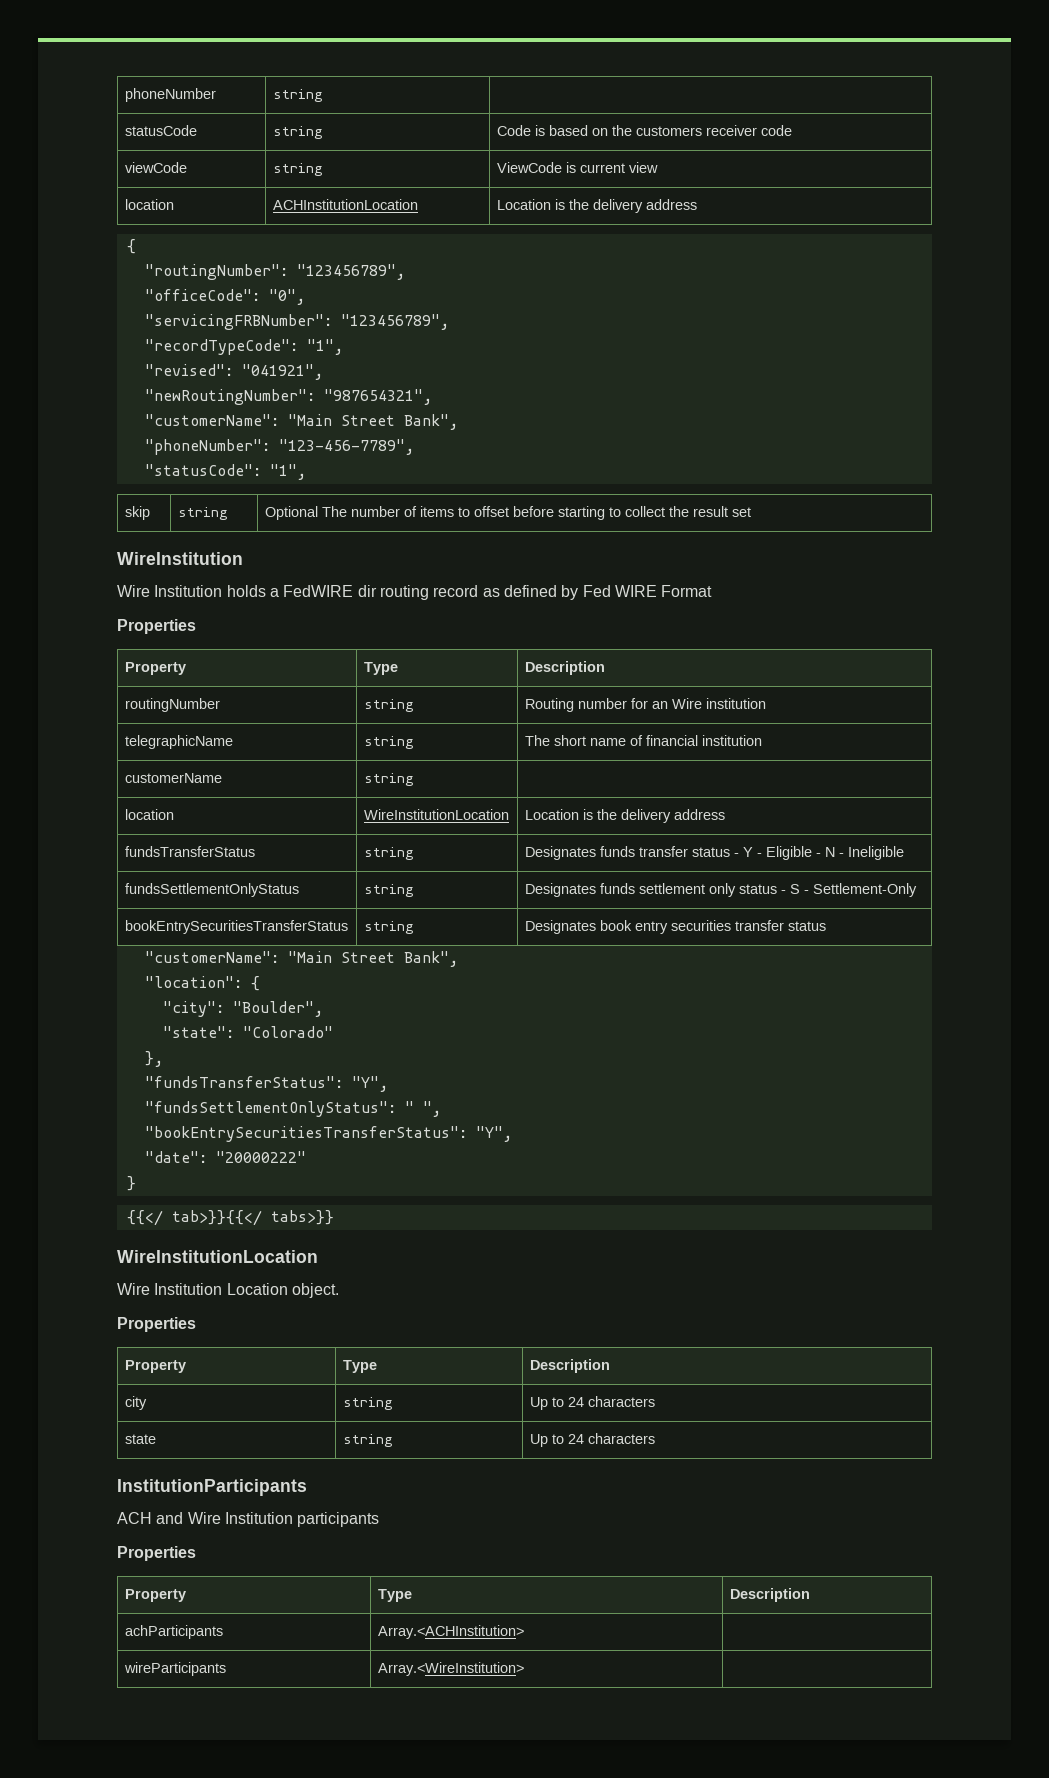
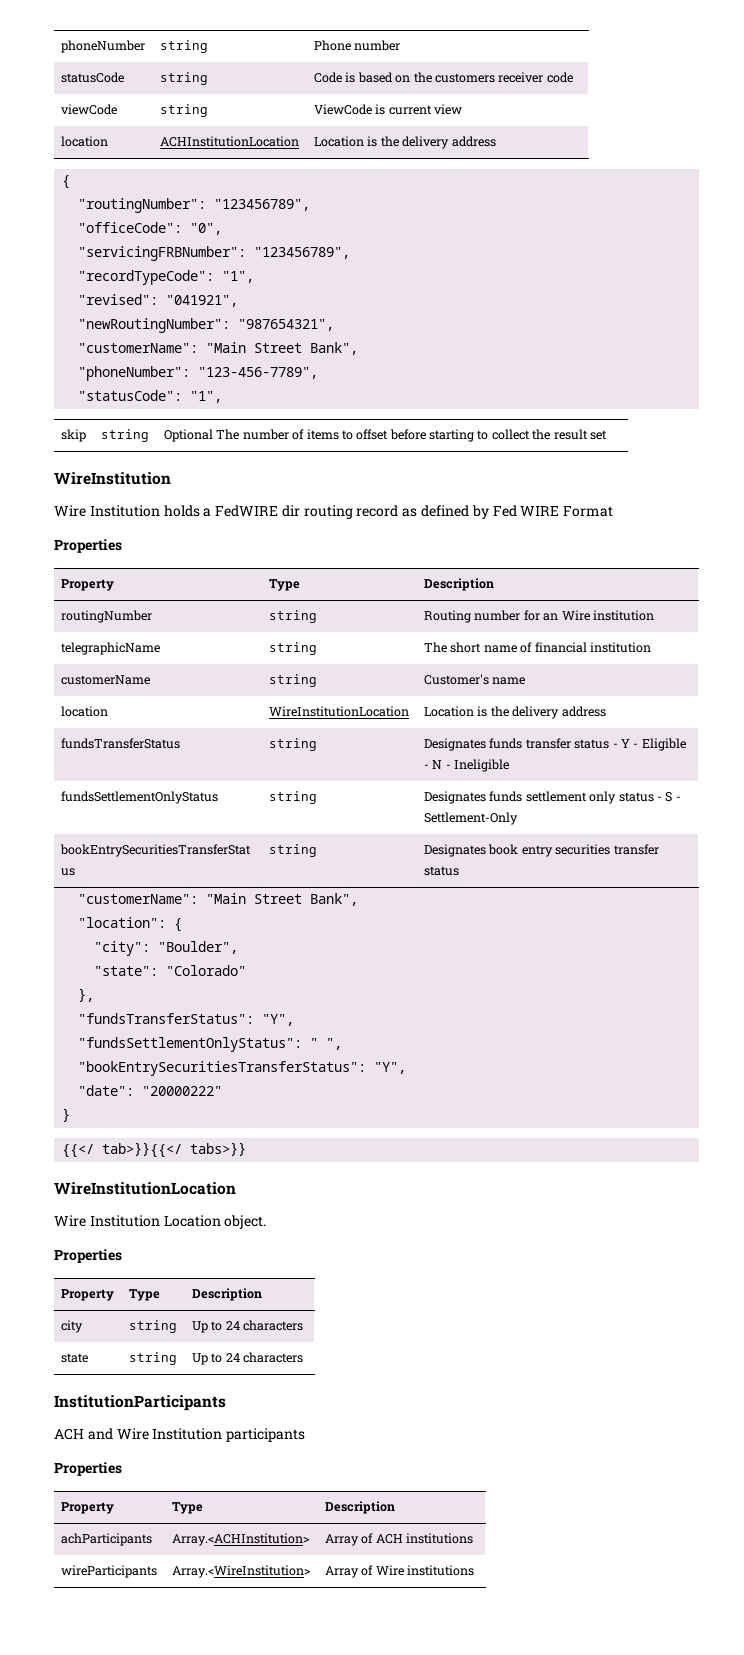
- phoneNumber | string |
+ phoneNumber | string | Phone number
- customerName | string |
+ customerName | string | Customer's name
- achParticipants | Array.<ACHInstitution> |
- wireParticipants | Array.<WireInstitution> |
+ achParticipants | Array.<ACHInstitution> | Array of ACH institutions
+ wireParticipants | Array.<WireInstitution> | Array of Wire institutions

